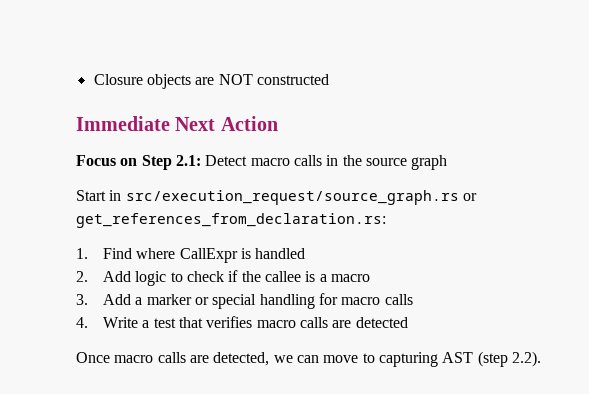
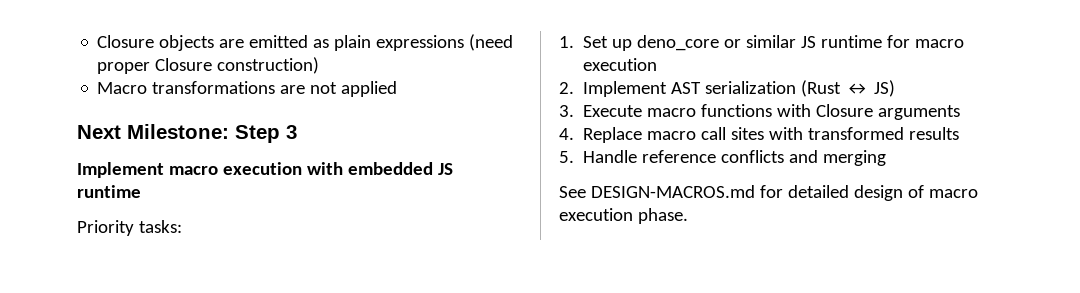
- Closure objects are NOT constructed
- Immediate Next Action
- Focus on Step 2.1: Detect macro calls in the source graph
- Start in src/execution_request/source_graph.rs or get_references_from_declaration.rs:
- 1. Find where CallExpr is handled
- 2. Add logic to check if the callee is a macro
- 3. Add a marker or special handling for macro calls
- 4. Write a test that verifies macro calls are detected
- Once macro calls are detected, we can move to capturing AST (step 2.2).
+ Closure objects are emitted as plain expressions (need proper Closure construction)
+ Macro transformations are not applied
+ Next Milestone: Step 3
+ Implement macro execution with embedded JS runtime
+ Priority tasks:
+ 1. Set up deno_core or similar JS runtime for macro execution
+ 2. Implement AST serialization (Rust ↔ JS)
+ 3. Execute macro functions with Closure arguments
+ 4. Replace macro call sites with transformed results
+ 5. Handle reference conflicts and merging
+ See DESIGN-MACROS.md for detailed design of macro execution phase.

